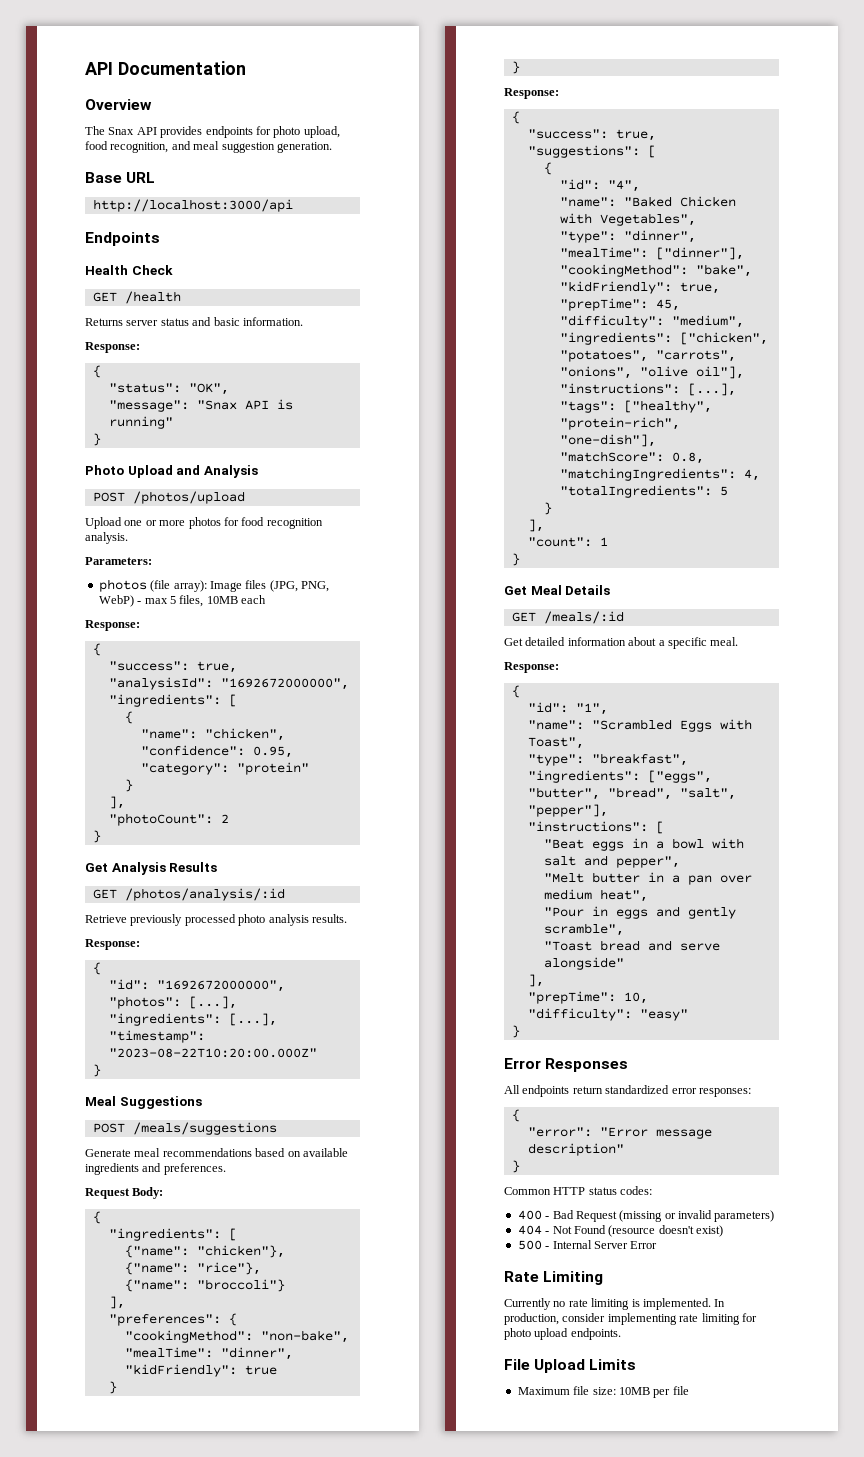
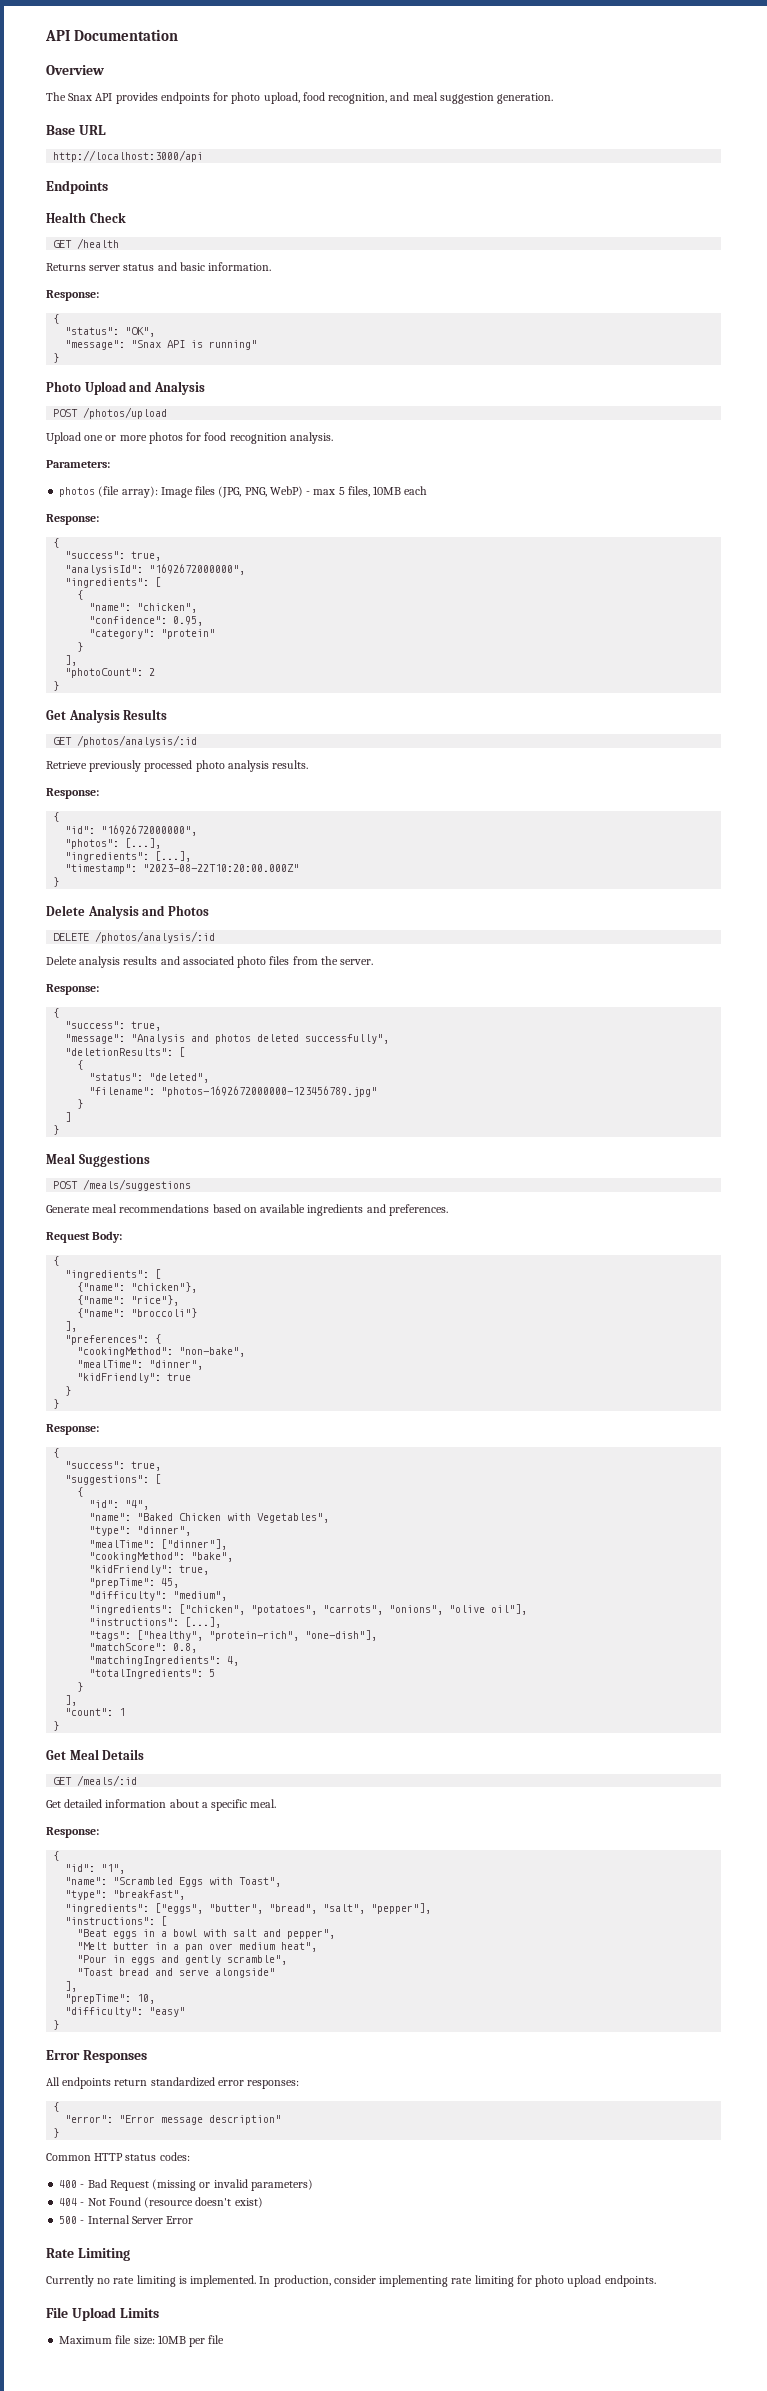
+ Delete Analysis and Photos
+ DELETE /photos/analysis/:id
+ Delete analysis results and associated photo files from the server.
+ Response:
+ {
+ "success": true,
+ "message": "Analysis and photos deleted successfully",
+ "deletionResults": [
+ {
+ "status": "deleted",
+ "filename": "photos-1692672000000-123456789.jpg"
+ }
+ ]
+ }

